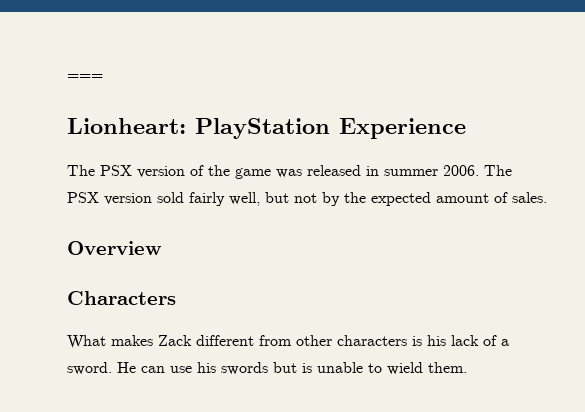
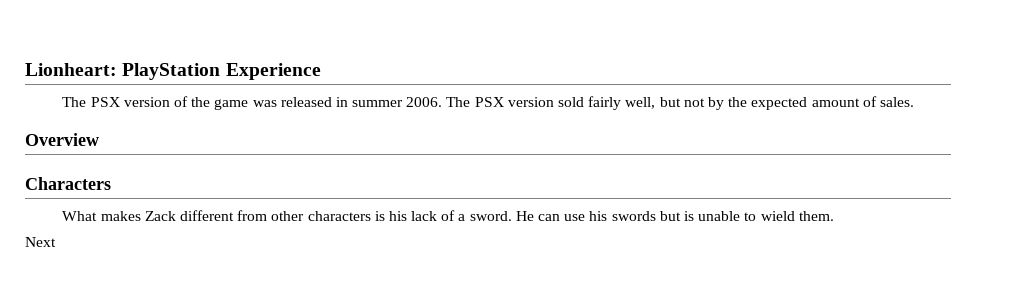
- ===
+ Next

